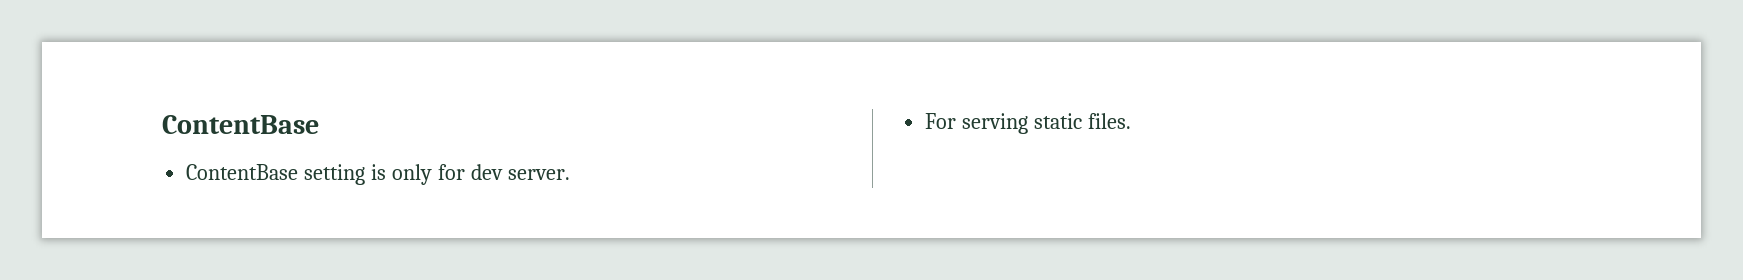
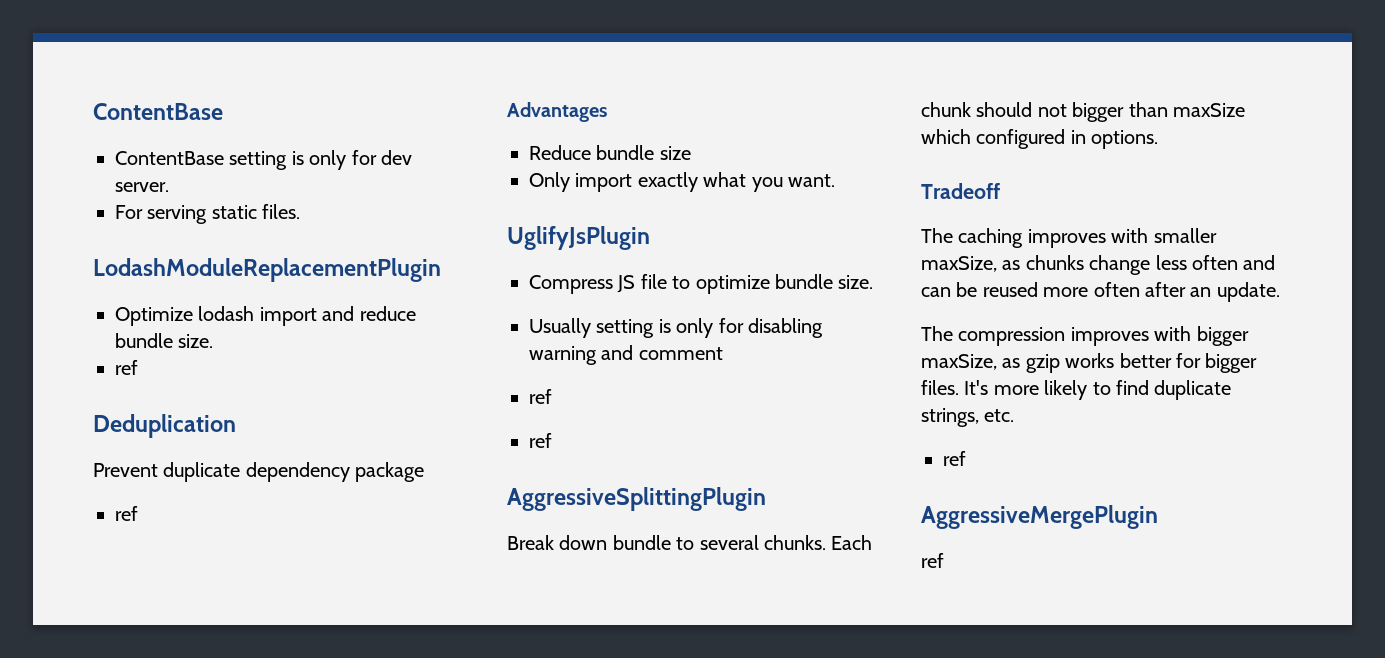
+ LodashModuleReplacementPlugin
+ Optimize lodash import and reduce bundle size.
+ ref
+ Deduplication
+ Prevent duplicate dependency package
+ ref
+ Advantages
+ Reduce bundle size
+ Only import exactly what you want.
+ UglifyJsPlugin
+ Compress JS file to optimize bundle size.
+ Usually setting is only for disabling warning and comment
+ ref
+ ref
+ AggressiveSplittingPlugin
+ Break down bundle to several chunks. Each chunk should not bigger than maxSize which configured in options.
+ Tradeoff
+ The caching improves with smaller maxSize, as chunks change less often and can be reused more often after an update.
+ The compression improves with bigger maxSize, as gzip works better for bigger files. It's more likely to find duplicate strings, etc.
+ ref
+ AggressiveMergePlugin
+ ref

